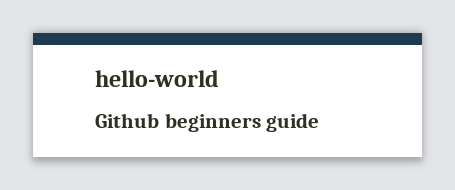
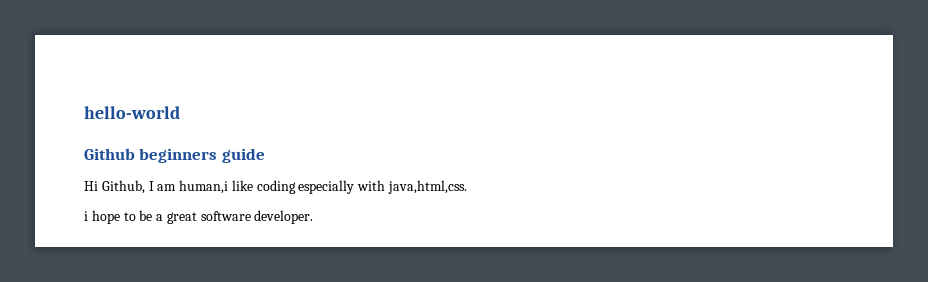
+ Hi Github, I am human,i like coding especially with java,html,css.
+ i hope to be a great software developer.

